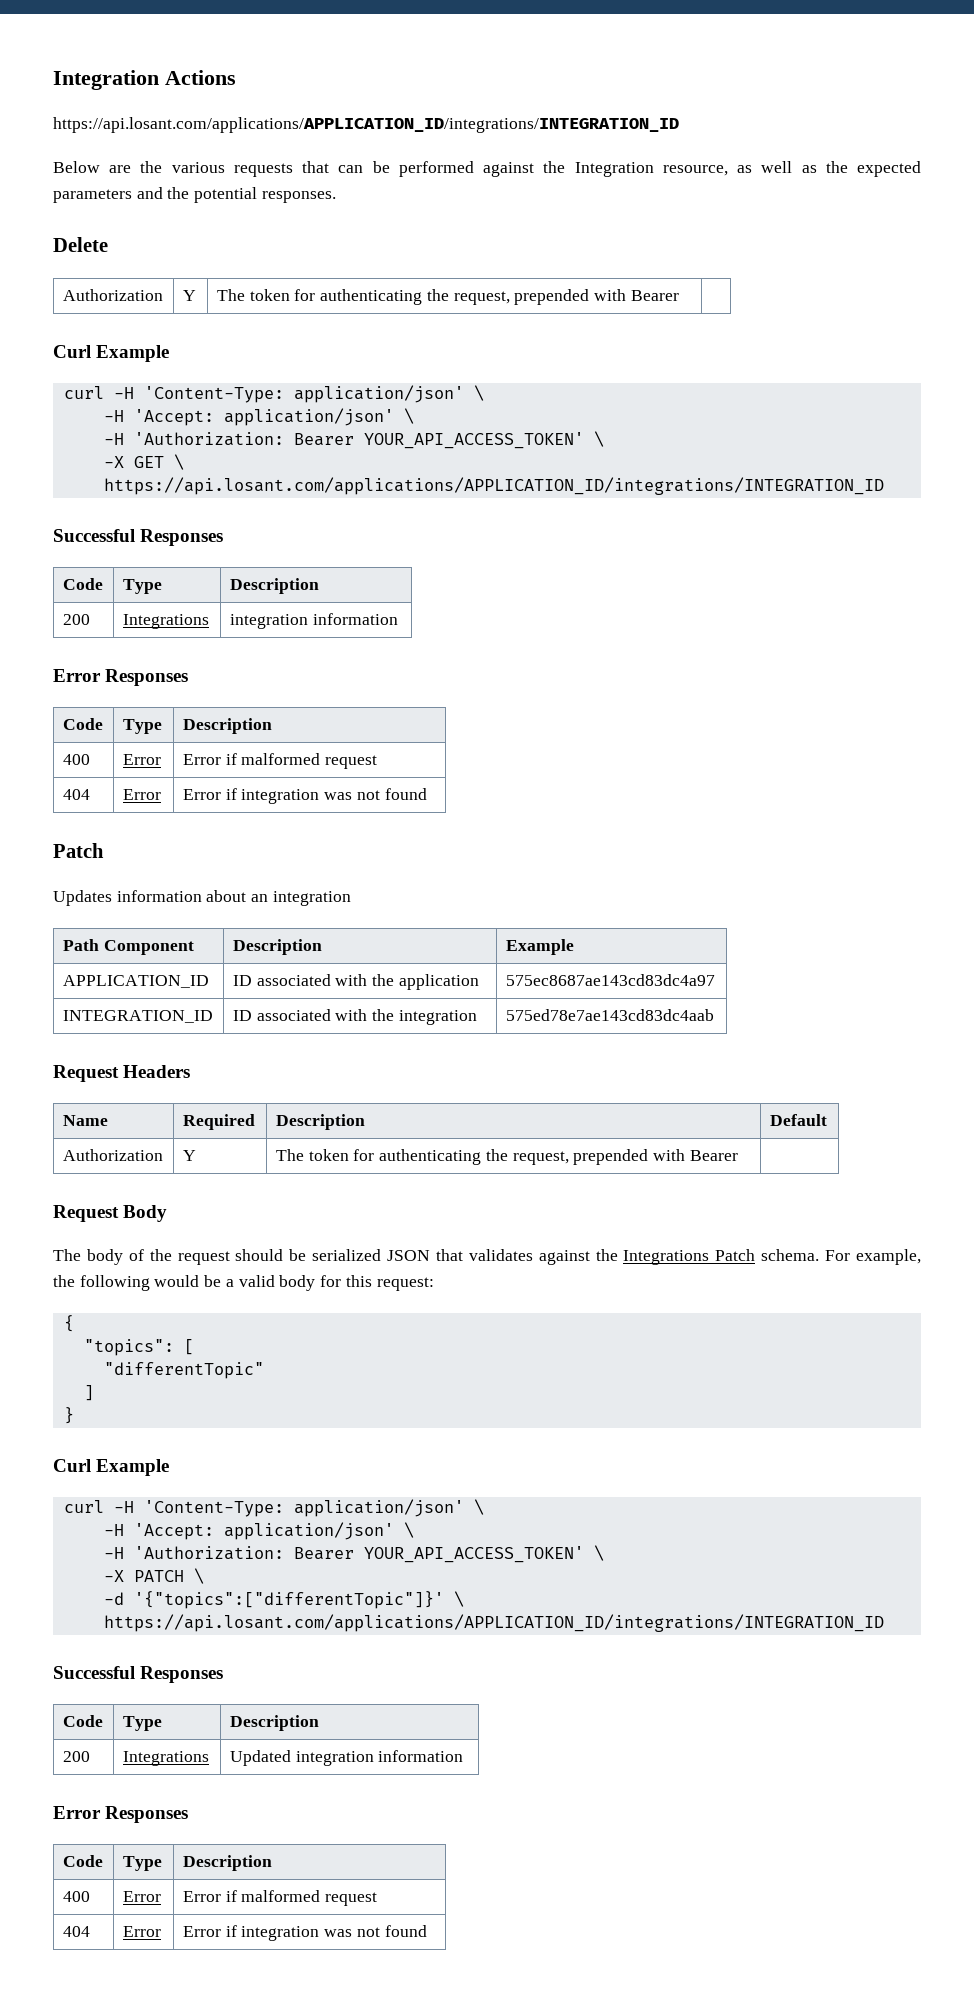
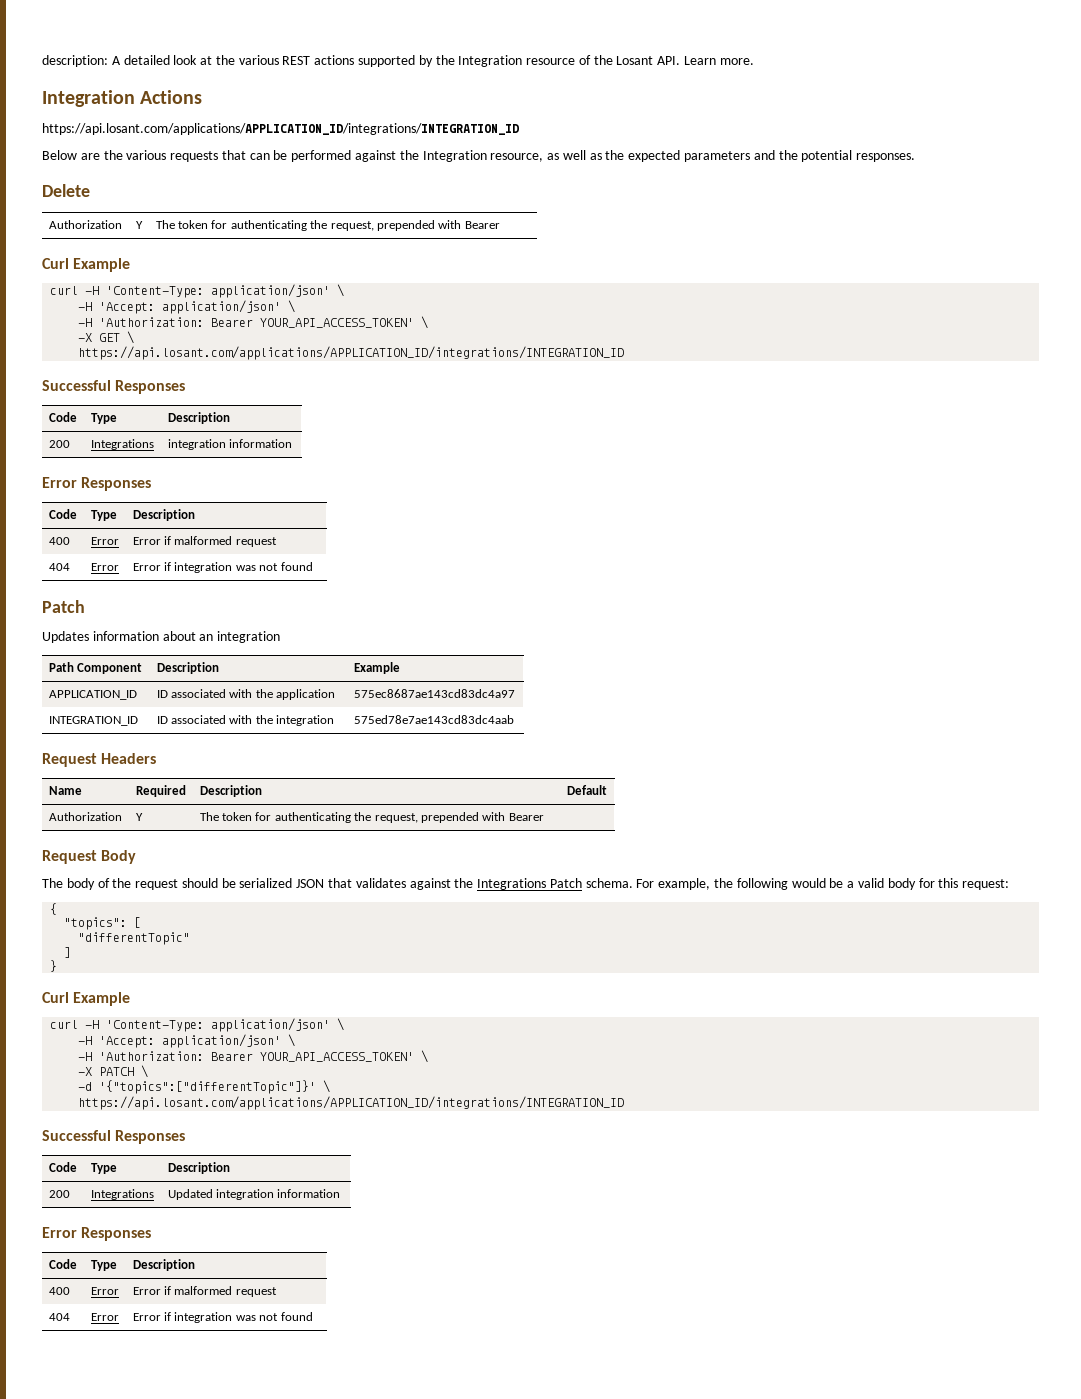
+ description: A detailed look at the various REST actions supported by the Integration resource of the Losant API. Learn more.

